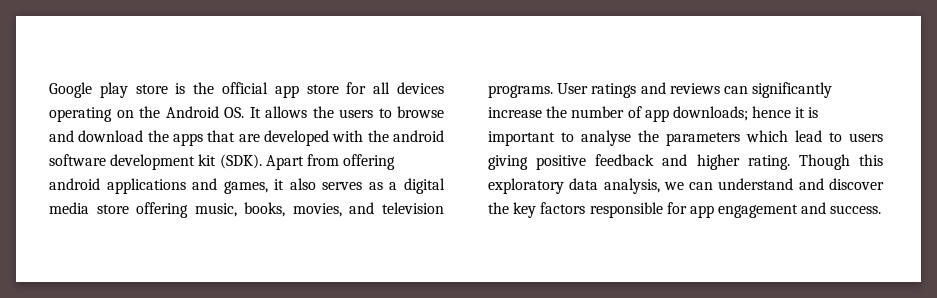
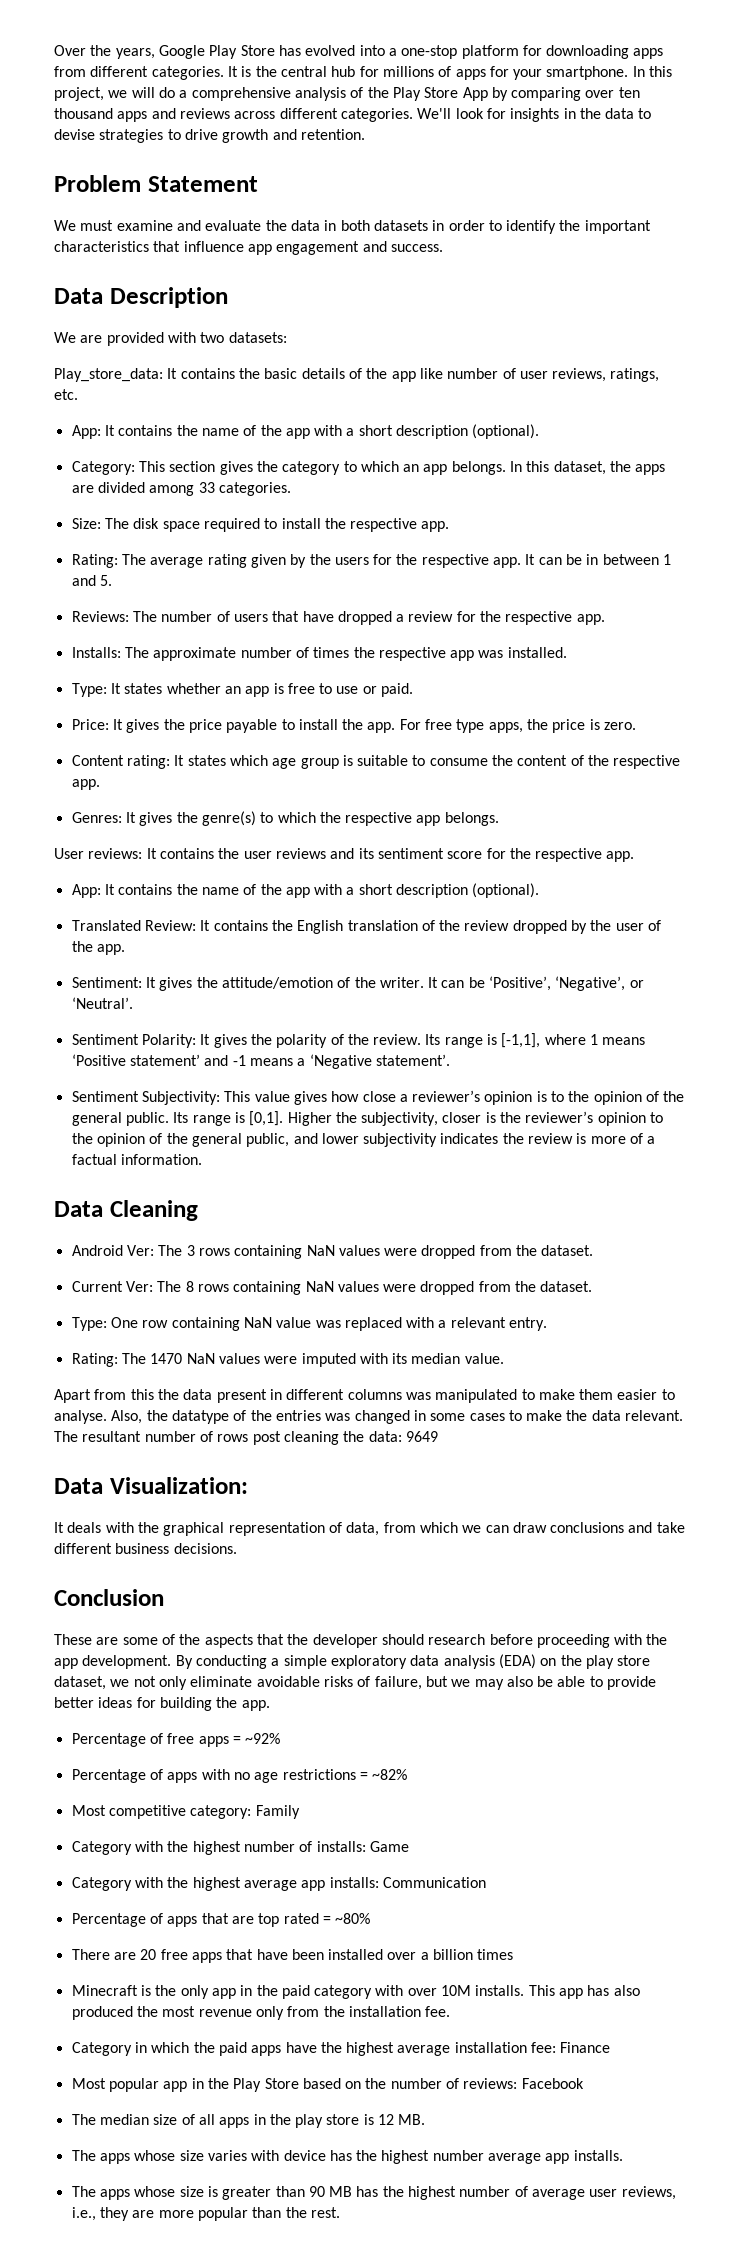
- Google play store is the official app store for all devices operating on the Android OS. It allows the users to browse and download the apps that are developed with the android software development kit (SDK). Apart from offering android applications and games, it also serves as a digital media store offering music, books, movies, and television programs. User ratings and reviews can significantly increase the number of app downloads; hence it is important to analyse the parameters which lead to users giving positive feedback and higher rating. Though this exploratory data analysis, we can understand and discover the key factors responsible for app engagement and success.
+ Over the years, Google Play Store has evolved into a one-stop platform for downloading apps from different categories. It is the central hub for millions of apps for your smartphone. In this project, we will do a comprehensive analysis of the Play Store App by comparing over ten thousand apps and reviews across different categories. We'll look for insights in the data to devise strategies to drive growth and retention.
+ Problem Statement
+ We must examine and evaluate the data in both datasets in order to identify the important characteristics that influence app engagement and success.
+ Data Description
+ We are provided with two datasets:
+ Play_store_data: It contains the basic details of the app like number of user reviews, ratings, etc.
+ App: It contains the name of the app with a short description (optional).
+ Category: This section gives the category to which an app belongs. In this dataset, the apps are divided among 33 categories.
+ Size: The disk space required to install the respective app.
+ Rating: The average rating given by the users for the respective app. It can be in between 1 and 5.
+ Reviews: The number of users that have dropped a review for the respective app.
+ Installs: The approximate number of times the respective app was installed.
+ Type: It states whether an app is free to use or paid.
+ Price: It gives the price payable to install the app. For free type apps, the price is zero.
+ Content rating: It states which age group is suitable to consume the content of the respective app.
+ Genres: It gives the genre(s) to which the respective app belongs.
+ User reviews: It contains the user reviews and its sentiment score for the respective app.
+ App: It contains the name of the app with a short description (optional).
+ Translated Review: It contains the English translation of the review dropped by the user of the app.
+ Sentiment: It gives the attitude/emotion of the writer. It can be ‘Positive’, ‘Negative’, or ‘Neutral’.
+ Sentiment Polarity: It gives the polarity of the review. Its range is [-1,1], where 1 means ‘Positive statement’ and -1 means a ‘Negative statement’.
+ Sentiment Subjectivity: This value gives how close a reviewer’s opinion is to the opinion of the general public. Its range is [0,1]. Higher the subjectivity, closer is the reviewer’s opinion to the opinion of the general public, and lower subjectivity indicates the review is more of a factual information.
+ Data Cleaning
+ Android Ver: The 3 rows containing NaN values were dropped from the dataset.
+ Current Ver: The 8 rows containing NaN values were dropped from the dataset.
+ Type: One row containing NaN value was replaced with a relevant entry.
+ Rating: The 1470 NaN values were imputed with its median value.
+ Apart from this the data present in different columns was manipulated to make them easier to analyse. Also, the datatype of the entries was changed in some cases to make the data relevant. The resultant number of rows post cleaning the data: 9649
+ Data Visualization:
+ It deals with the graphical representation of data, from which we can draw conclusions and take different business decisions.
+ Conclusion
+ These are some of the aspects that the developer should research before proceeding with the app development. By conducting a simple exploratory data analysis (EDA) on the play store dataset, we not only eliminate avoidable risks of failure, but we may also be able to provide better ideas for building the app.
+ Percentage of free apps = ~92%
+ Percentage of apps with no age restrictions = ~82%
+ Most competitive category: Family
+ Category with the highest number of installs: Game
+ Category with the highest average app installs: Communication
+ Percentage of apps that are top rated = ~80%
+ There are 20 free apps that have been installed over a billion times
+ Minecraft is the only app in the paid category with over 10M installs. This app has also produced the most revenue only from the installation fee.
+ Category in which the paid apps have the highest average installation fee: Finance
+ Most popular app in the Play Store based on the number of reviews: Facebook
+ The median size of all apps in the play store is 12 MB.
+ The apps whose size varies with device has the highest number average app installs.
+ The apps whose size is greater than 90 MB has the highest number of average user reviews, i.e., they are more popular than the rest.

